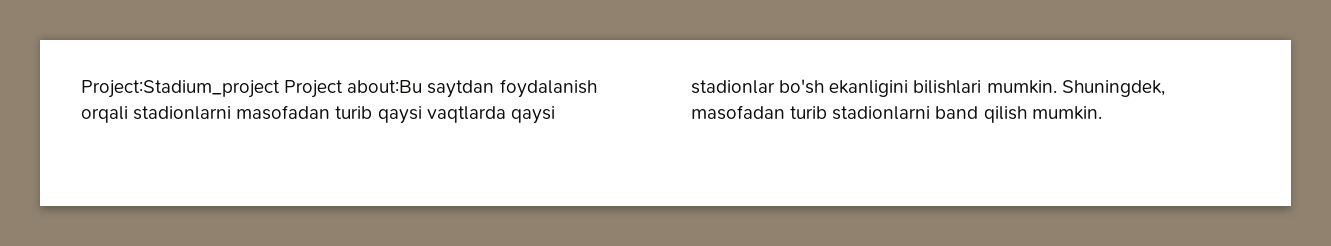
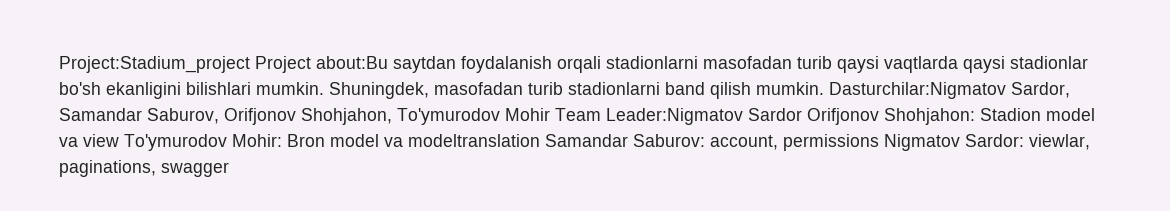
+ Dasturchilar:Nigmatov Sardor, Samandar Saburov, Orifjonov Shohjahon, To'ymurodov Mohir Team Leader:Nigmatov Sardor Orifjonov Shohjahon: Stadion model va view To'ymurodov Mohir: Bron model va modeltranslation Samandar Saburov: account, permissions Nigmatov Sardor: viewlar, paginations, swagger

